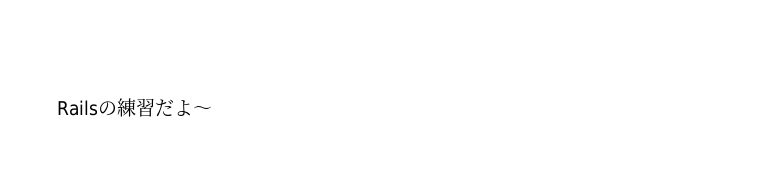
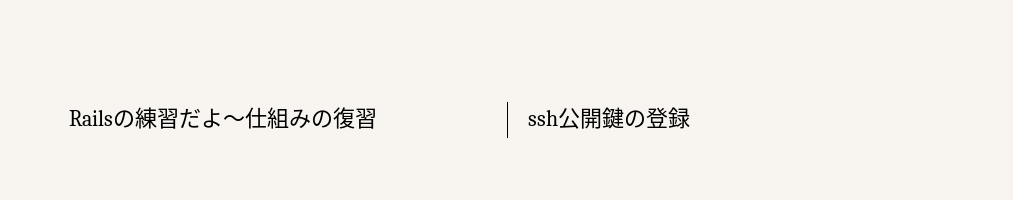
- Railsの練習だよ〜
+ Railsの練習だよ〜仕組みの復習
+ ssh公開鍵の登録

